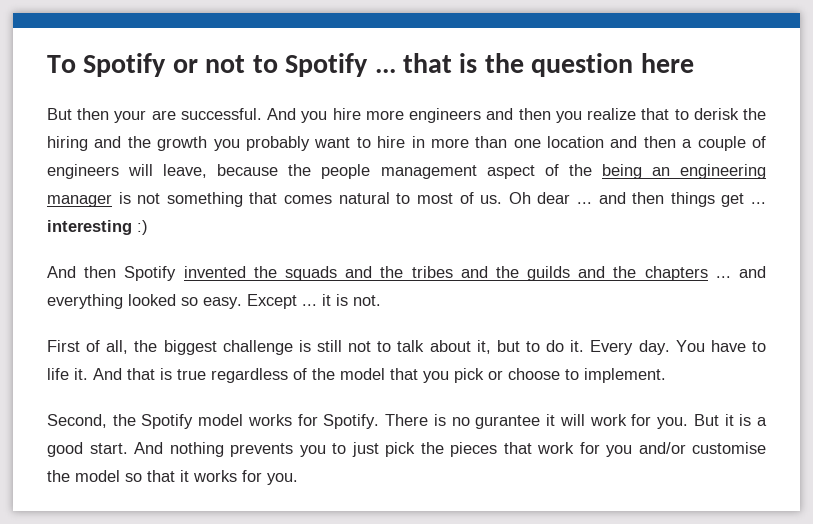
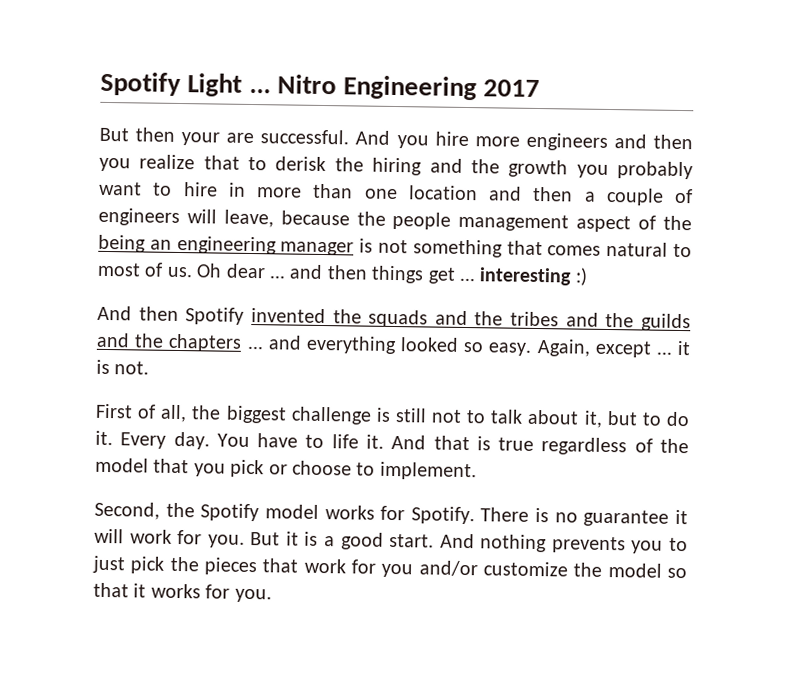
- To Spotify or not to Spotify ... that is the question here
+ Spotify Light ... Nitro Engineering 2017
- Except ... it is not.
+ Again, except ... it is not.
- There is no gurantee it will work for you.
+ There is no guarantee it will work for you.
- And nothing prevents you to just pick the pieces that work for you and/or customise the model so that it works for you.
+ And nothing prevents you to just pick the pieces that work for you and/or customize the model so that it works for you.

